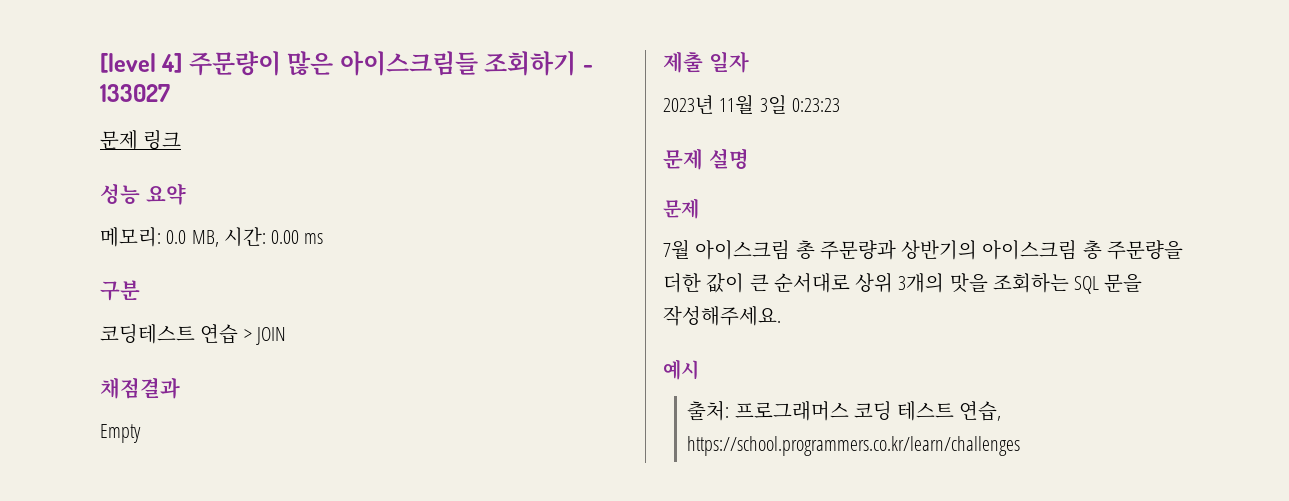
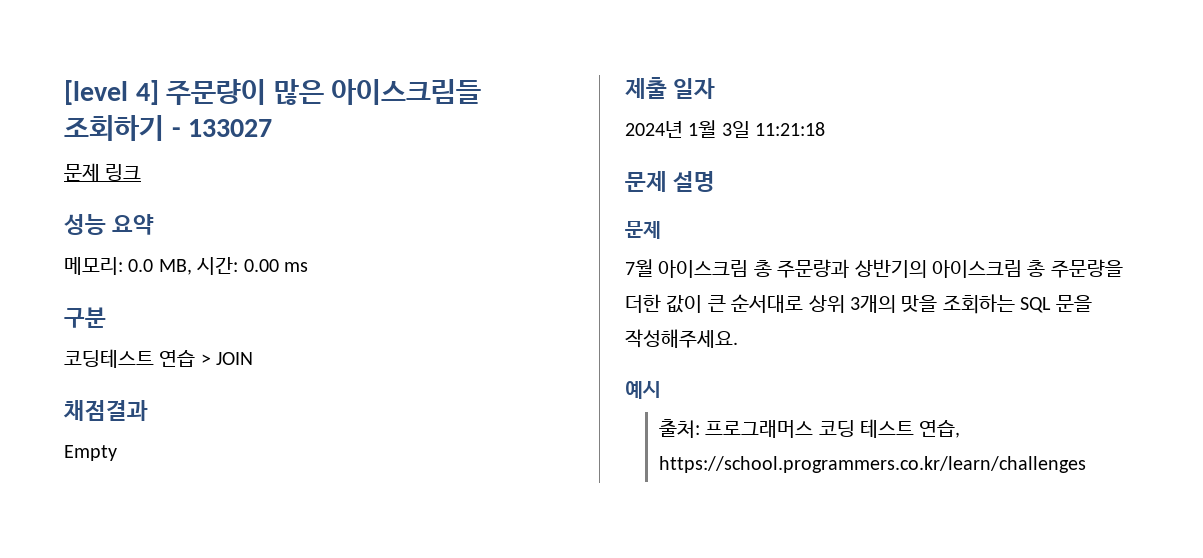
- 2023년 11월 3일 0:23:23
+ 2024년 1월 3일 11:21:18

